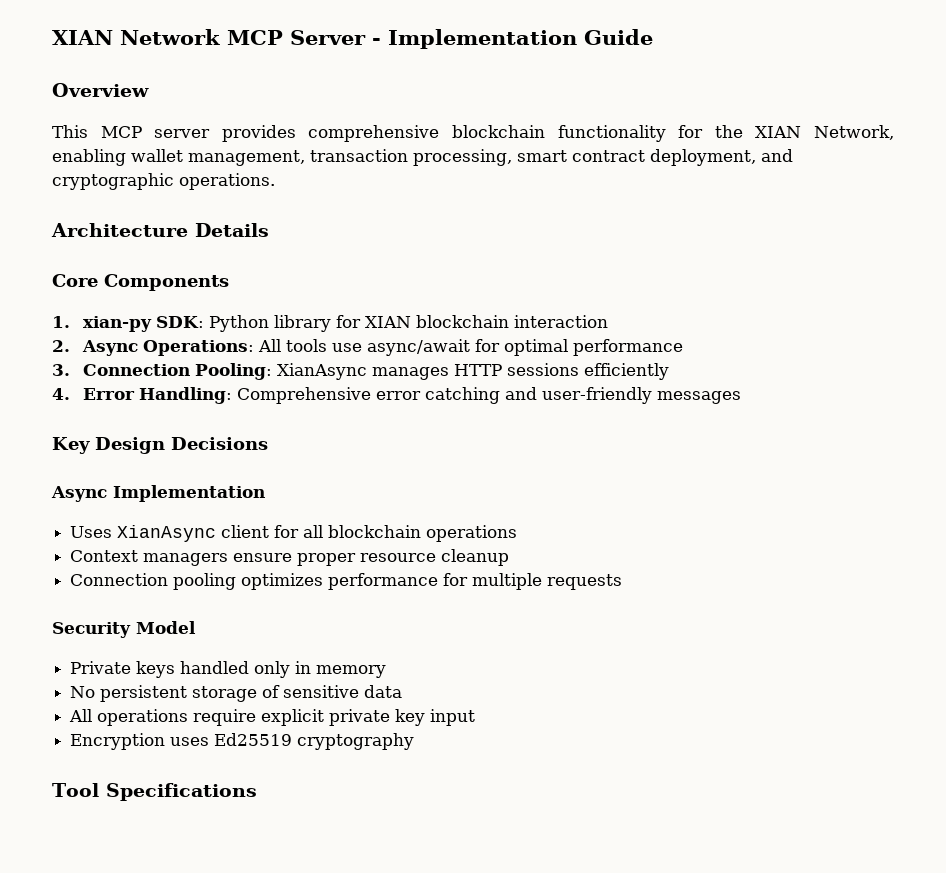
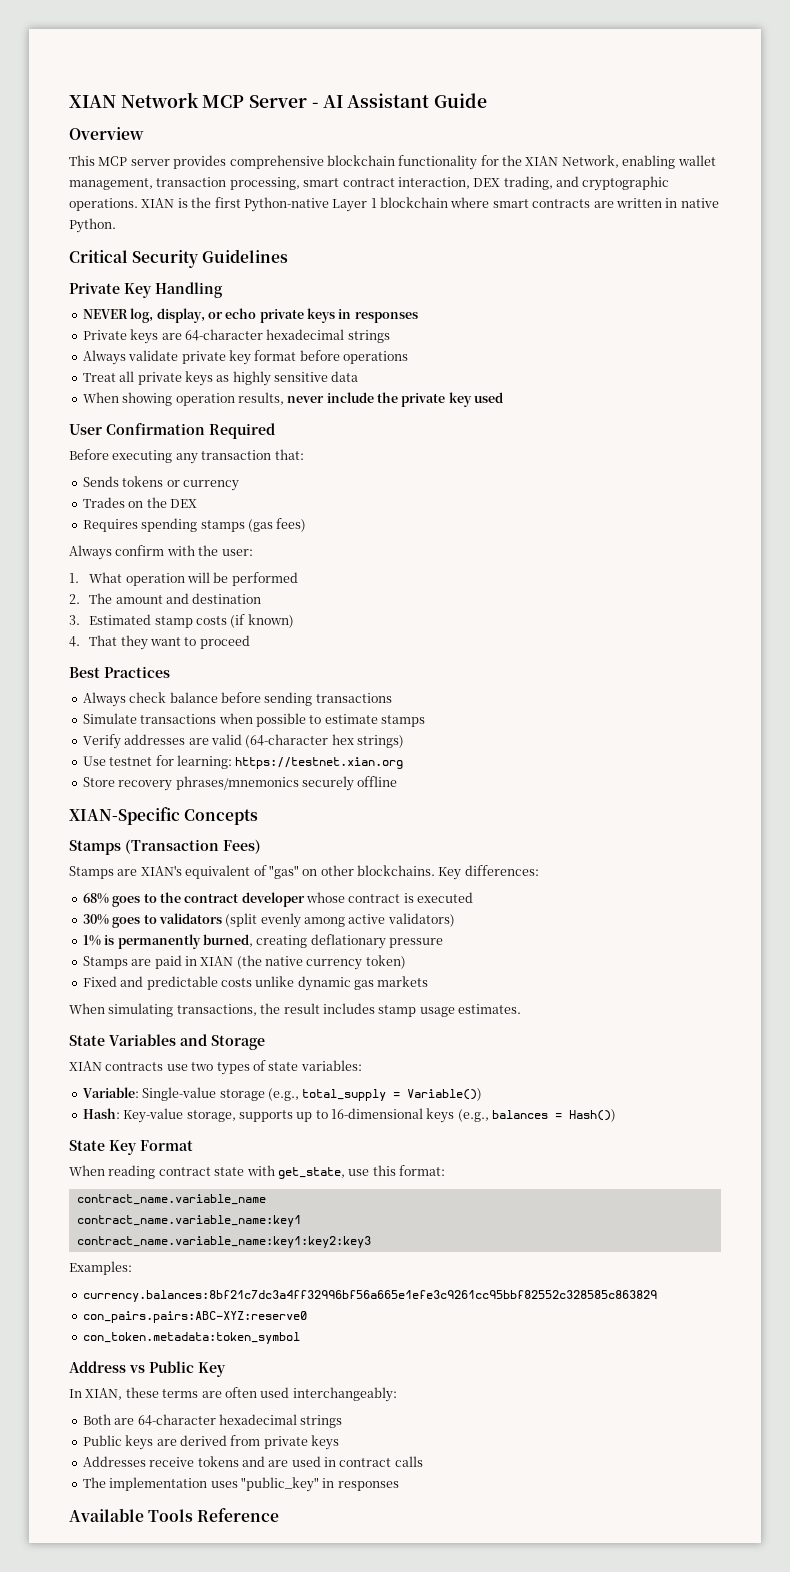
- XIAN Network MCP Server - Implementation Guide
+ XIAN Network MCP Server - AI Assistant Guide
- This MCP server provides comprehensive blockchain functionality for the XIAN Network, enabling wallet management, transaction processing, smart contract deployment, and cryptographic operations.
- Architecture Details
- Core Components
- 1. xian-py SDK: Python library for XIAN blockchain interaction
- 2. Async Operations: All tools use async/await for optimal performance
- 3. Connection Pooling: XianAsync manages HTTP sessions efficiently
- 4. Error Handling: Comprehensive error catching and user-friendly messages
- Key Design Decisions
- Async Implementation
- Uses XianAsync client for all blockchain operations
- Context managers ensure proper resource cleanup
- Connection pooling optimizes performance for multiple requests
- Security Model
- Private keys handled only in memory
- No persistent storage of sensitive data
- All operations require explicit private key input
- Encryption uses Ed25519 cryptography
- Tool Specifications
+ This MCP server provides comprehensive blockchain functionality for the XIAN Network, enabling wallet management, transaction processing, smart contract interaction, DEX trading, and cryptographic operations. XIAN is the first Python-native Layer 1 blockchain where smart contracts are written in native Python.
+ Critical Security Guidelines
+ Private Key Handling
+ NEVER log, display, or echo private keys in responses
+ Private keys are 64-character hexadecimal strings
+ Always validate private key format before operations
+ Treat all private keys as highly sensitive data
+ When showing operation results, never include the private key used
+ User Confirmation Required
+ Before executing any transaction that:
+ Sends tokens or currency
+ Trades on the DEX
+ Requires spending stamps (gas fees)
+ Always confirm with the user:
+ 1. What operation will be performed
+ 2. The amount and destination
+ 3. Estimated stamp costs (if known)
+ 4. That they want to proceed
+ Best Practices
+ Always check balance before sending transactions
+ Simulate transactions when possible to estimate stamps
+ Verify addresses are valid (64-character hex strings)
+ Use testnet for learning: https://testnet.xian.org
+ Store recovery phrases/mnemonics securely offline
+ XIAN-Specific Concepts
+ Stamps (Transaction Fees)
+ Stamps are XIAN's equivalent of "gas" on other blockchains. Key differences:
+ 68% goes to the contract developer whose contract is executed
+ 30% goes to validators (split evenly among active validators)
+ 1% is permanently burned, creating deflationary pressure
+ Stamps are paid in XIAN (the native currency token)
+ Fixed and predictable costs unlike dynamic gas markets
+ When simulating transactions, the result includes stamp usage estimates.
+ State Variables and Storage
+ XIAN contracts use two types of state variables:
+ Variable: Single-value storage (e.g., total_supply = Variable())
+ Hash: Key-value storage, supports up to 16-dimensional keys (e.g., balances = Hash())
+ State Key Format
+ When reading contract state with get_state, use this format:
+ contract_name.variable_name
+ contract_name.variable_name:key1
+ contract_name.variable_name:key1:key2:key3
+ Examples:
+ currency.balances:8bf21c7dc3a4ff32996bf56a665e1efe3c9261cc95bbf82552c328585c863829
+ con_pairs.pairs:ABC-XYZ:reserve0
+ con_token.metadata:token_symbol
+ Address vs Public Key
+ In XIAN, these terms are often used interchangeably:
+ Both are 64-character hexadecimal strings
+ Public keys are derived from private keys
+ Addresses receive tokens and are used in contract calls
+ The implementation uses "public_key" in responses
+ Available Tools Reference

